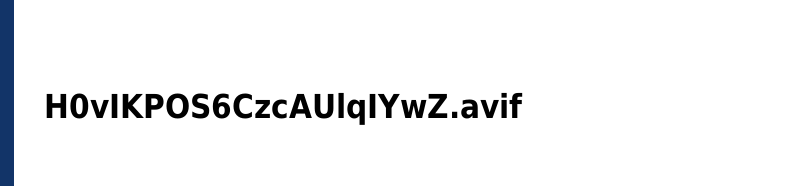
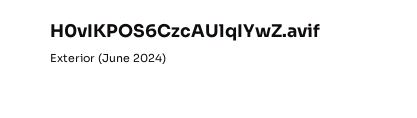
+ Exterior (June 2024)

